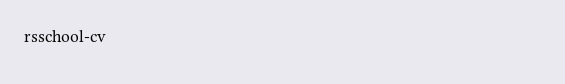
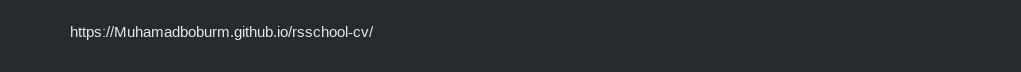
- rsschool-cv
+ https://Muhamadboburm.github.io/rsschool-cv/

